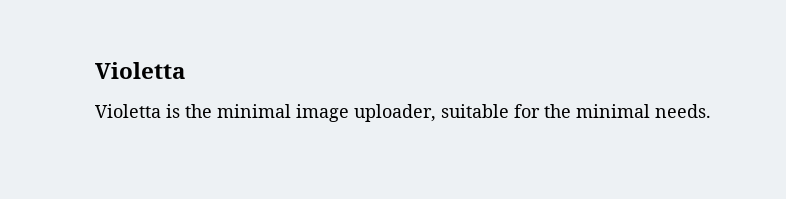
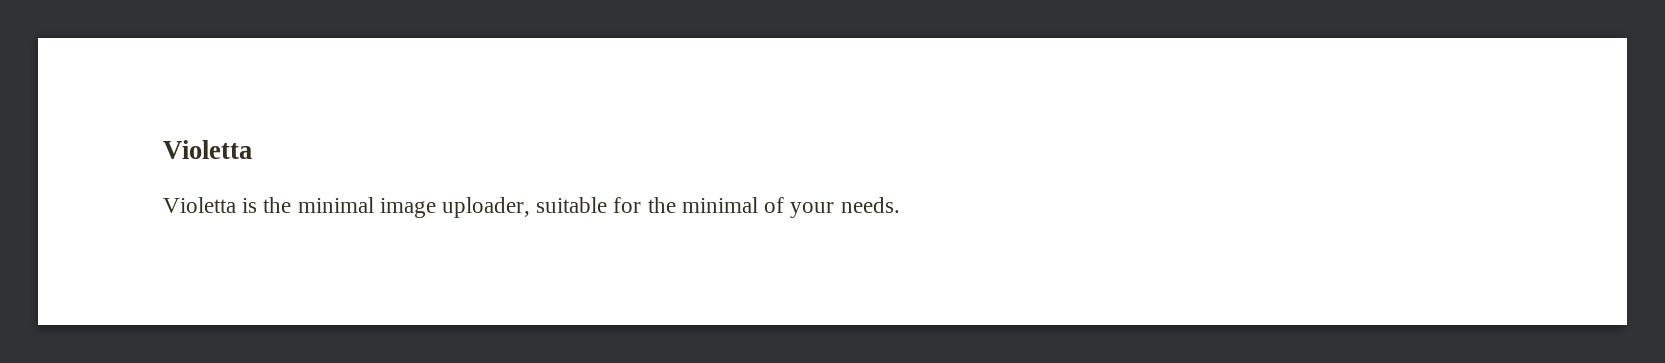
- Violetta is the minimal image uploader, suitable for the minimal needs.
+ Violetta is the minimal image uploader, suitable for the minimal of your needs.

